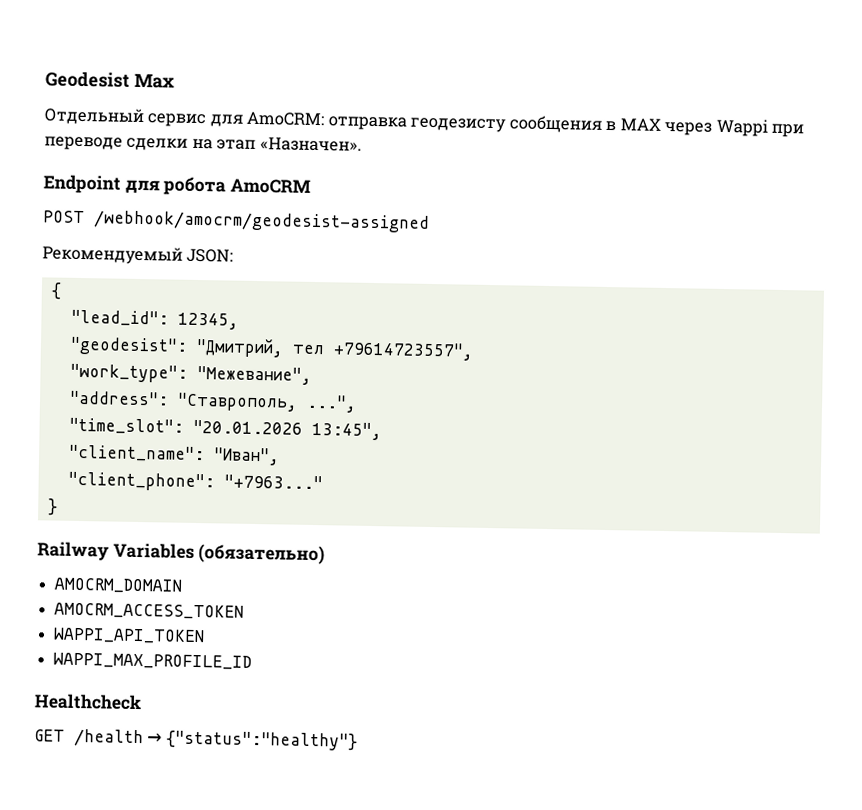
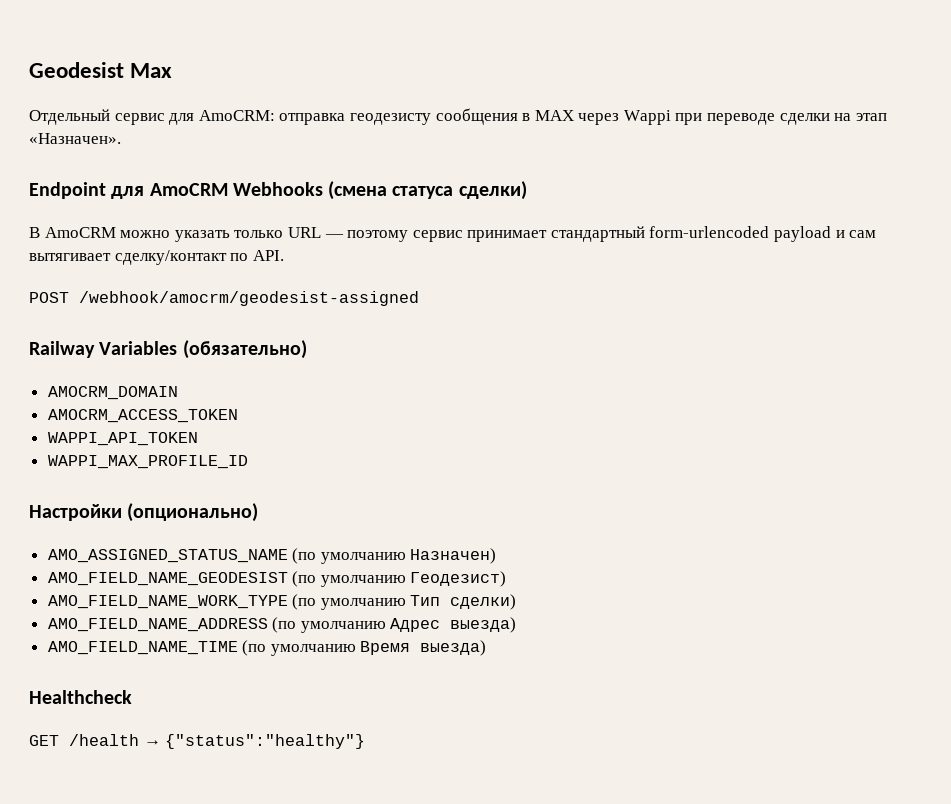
- Endpoint для робота AmoCRM
+ Endpoint для AmoCRM Webhooks (смена статуса сделки)
+ В AmoCRM можно указать только URL — поэтому сервис принимает стандартный form-urlencoded payload и сам вытягивает сделку/контакт по API.
  POST /webhook/amocrm/geodesist-assigned
- Рекомендуемый JSON:
- {
- "lead_id": 12345,
- "geodesist": "Дмитрий, тел +79614723557",
- "work_type": "Межевание",
- "address": "Ставрополь, ...",
- "time_slot": "20.01.2026 13:45",
- "client_name": "Иван",
- "client_phone": "+7963..."
- }
+ Настройки (опционально)
+ AMO_ASSIGNED_STATUS_NAME (по умолчанию Назначен)
+ AMO_FIELD_NAME_GEODESIST (по умолчанию Геодезист)
+ AMO_FIELD_NAME_WORK_TYPE (по умолчанию Тип сделки)
+ AMO_FIELD_NAME_ADDRESS (по умолчанию Адрес выезда)
+ AMO_FIELD_NAME_TIME (по умолчанию Время выезда)

